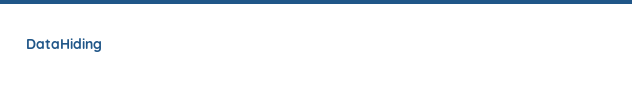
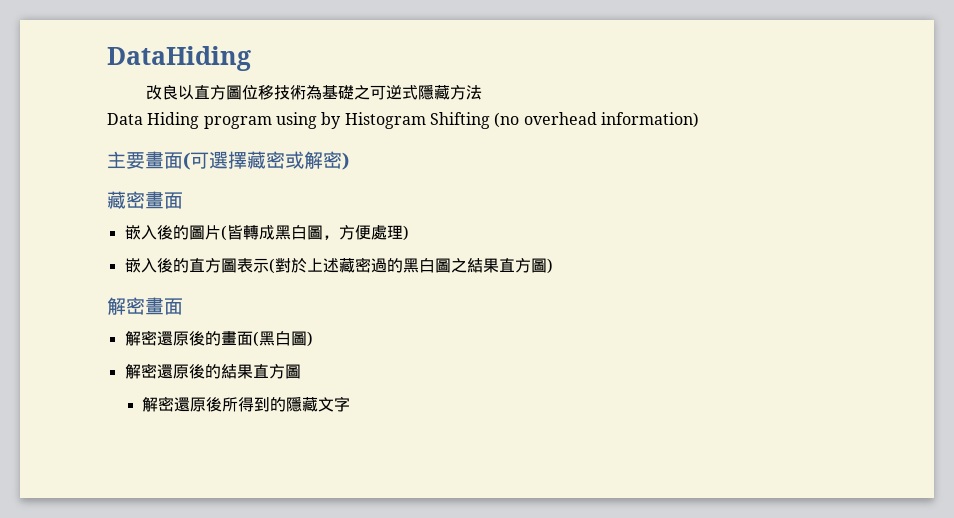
+ 改良以直方圖位移技術為基礎之可逆式隱藏方法
+ Data Hiding program using by Histogram Shifting (no overhead information)
+ 主要畫面(可選擇藏密或解密)
+ 藏密畫面
+ 嵌入後的圖片(皆轉成黑白圖，方便處理)
+ 嵌入後的直方圖表示(對於上述藏密過的黑白圖之結果直方圖)
+ 解密畫面
+ 解密還原後的畫面(黑白圖)
+ 解密還原後的結果直方圖
+ 解密還原後所得到的隱藏文字

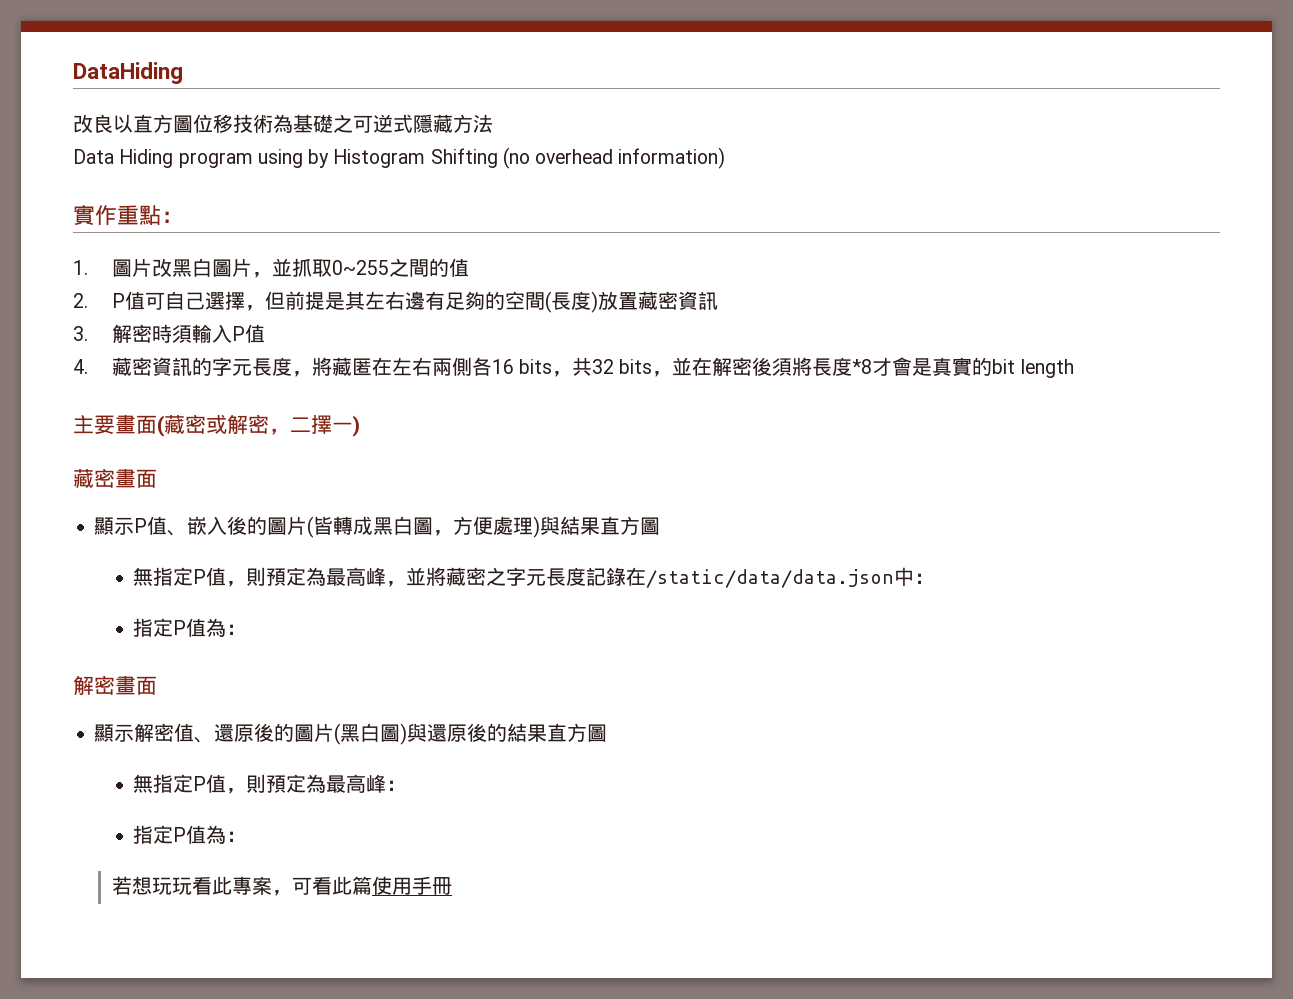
+ 實作重點：
+ 1.圖片改黑白圖片，並抓取0~255之間的值
+ 2. P值可自己選擇，但前提是其左右邊有足夠的空間(長度)放置藏密資訊
+ 3.解密時須輸入P值
+ 4.藏密資訊的字元長度，將藏匿在左右兩側各16 bits，共32 bits，並在解密後須將長度*8才會是真實的bit length
- 主要畫面(可選擇藏密或解密)
+ 主要畫面(藏密或解密，二擇一)
- 嵌入後的圖片(皆轉成黑白圖，方便處理)
- 嵌入後的直方圖表示(對於上述藏密過的黑白圖之結果直方圖)
+ 顯示P值、嵌入後的圖片(皆轉成黑白圖，方便處理)與結果直方圖
+ 無指定P值，則預定為最高峰，並將藏密之字元長度記錄在/static/data/data.json中：
+ 指定P值為：
- 解密還原後的畫面(黑白圖)
- 解密還原後的結果直方圖
+ 顯示解密值、還原後的圖片(黑白圖)與還原後的結果直方圖
- 解密還原後所得到的隱藏文字
+ 無指定P值，則預定為最高峰：
+ 指定P值為：
+ 若想玩玩看此專案，可看此篇使用手冊

